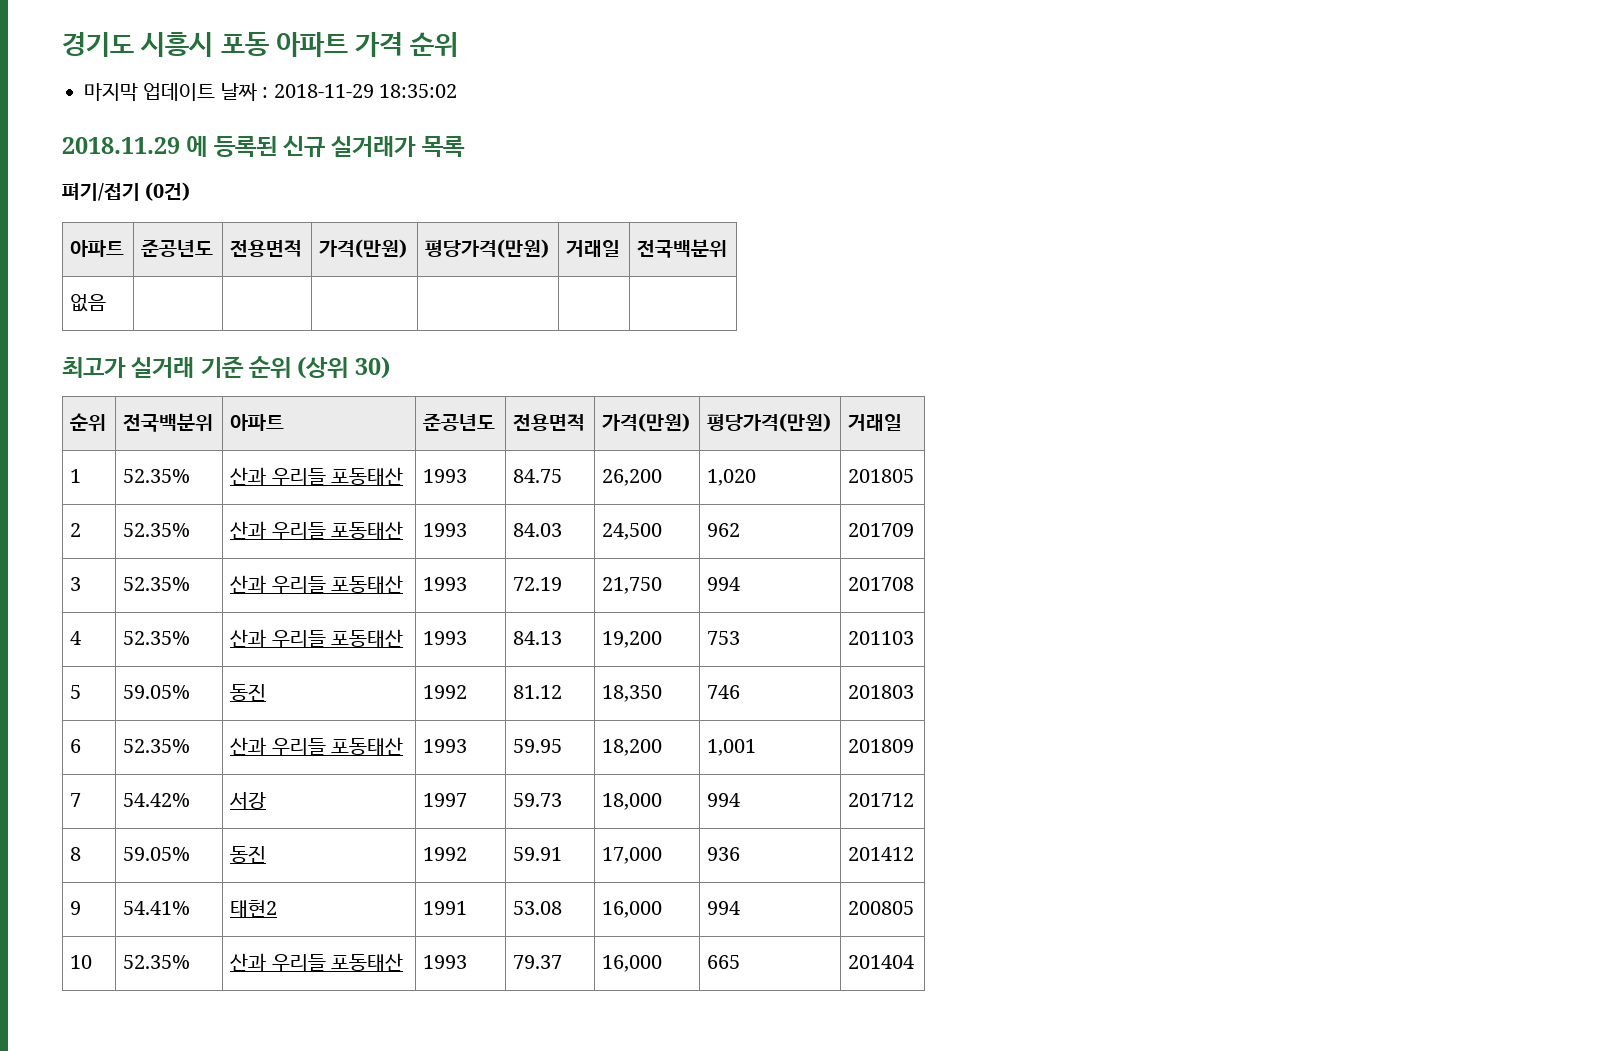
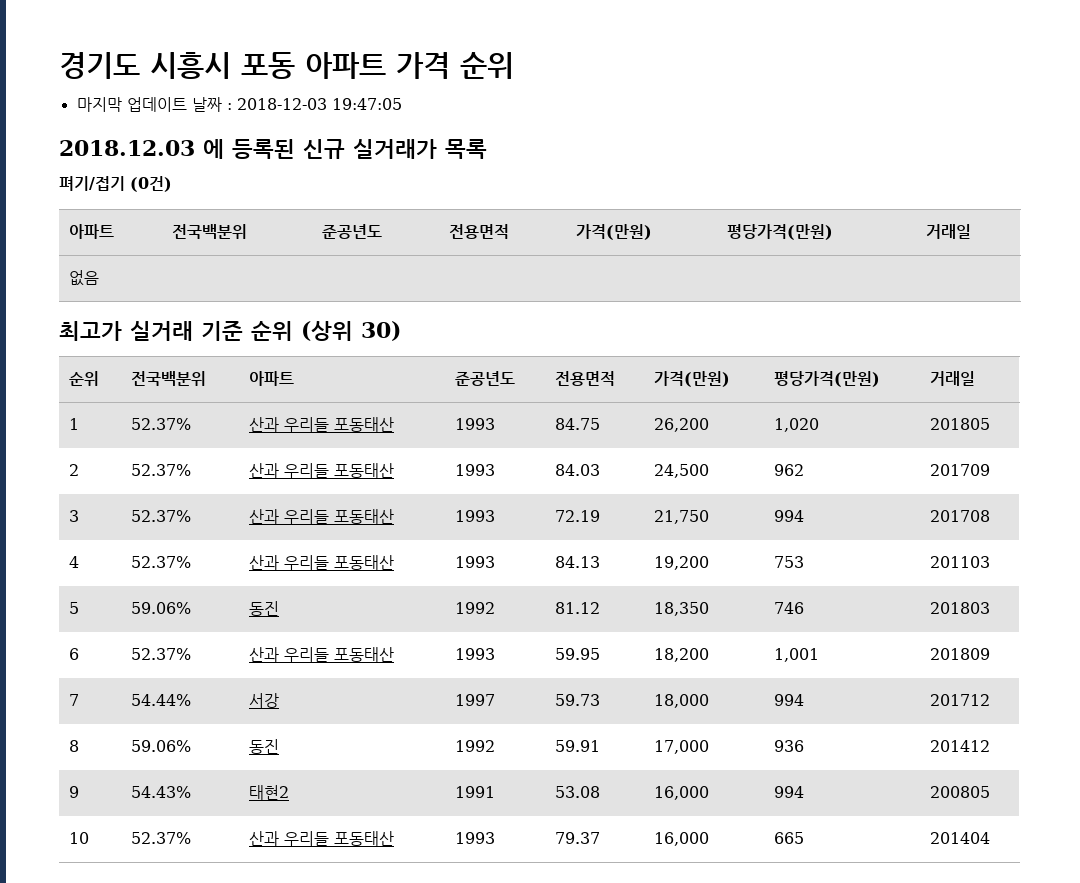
- 마지막 업데이트 날짜 : 2018-11-29 18:35:02
- 2018.11.29 에 등록된 신규 실거래가 목록
+ 마지막 업데이트 날짜 : 2018-12-03 19:47:05
+ 2018.12.03 에 등록된 신규 실거래가 목록
- 아파트 | 준공년도 | 전용면적 | 가격(만원) | 평당가격(만원) | 거래일 | 전국백분위
+ 아파트 | 전국백분위 | 준공년도 | 전용면적 | 가격(만원) | 평당가격(만원) | 거래일
- 1 | 52.35% | 산과 우리들 포동태산 | 1993 | 84.75 | 26,200 | 1,020 | 201805
+ 1 | 52.37% | 산과 우리들 포동태산 | 1993 | 84.75 | 26,200 | 1,020 | 201805
- 2 | 52.35% | 산과 우리들 포동태산 | 1993 | 84.03 | 24,500 | 962 | 201709
+ 2 | 52.37% | 산과 우리들 포동태산 | 1993 | 84.03 | 24,500 | 962 | 201709
- 3 | 52.35% | 산과 우리들 포동태산 | 1993 | 72.19 | 21,750 | 994 | 201708
+ 3 | 52.37% | 산과 우리들 포동태산 | 1993 | 72.19 | 21,750 | 994 | 201708
- 4 | 52.35% | 산과 우리들 포동태산 | 1993 | 84.13 | 19,200 | 753 | 201103
+ 4 | 52.37% | 산과 우리들 포동태산 | 1993 | 84.13 | 19,200 | 753 | 201103
- 5 | 59.05% | 동진 | 1992 | 81.12 | 18,350 | 746 | 201803
+ 5 | 59.06% | 동진 | 1992 | 81.12 | 18,350 | 746 | 201803
- 6 | 52.35% | 산과 우리들 포동태산 | 1993 | 59.95 | 18,200 | 1,001 | 201809
+ 6 | 52.37% | 산과 우리들 포동태산 | 1993 | 59.95 | 18,200 | 1,001 | 201809
- 7 | 54.42% | 서강 | 1997 | 59.73 | 18,000 | 994 | 201712
+ 7 | 54.44% | 서강 | 1997 | 59.73 | 18,000 | 994 | 201712
- 8 | 59.05% | 동진 | 1992 | 59.91 | 17,000 | 936 | 201412
+ 8 | 59.06% | 동진 | 1992 | 59.91 | 17,000 | 936 | 201412
- 9 | 54.41% | 태현2 | 1991 | 53.08 | 16,000 | 994 | 200805
+ 9 | 54.43% | 태현2 | 1991 | 53.08 | 16,000 | 994 | 200805
- 10 | 52.35% | 산과 우리들 포동태산 | 1993 | 79.37 | 16,000 | 665 | 201404
+ 10 | 52.37% | 산과 우리들 포동태산 | 1993 | 79.37 | 16,000 | 665 | 201404

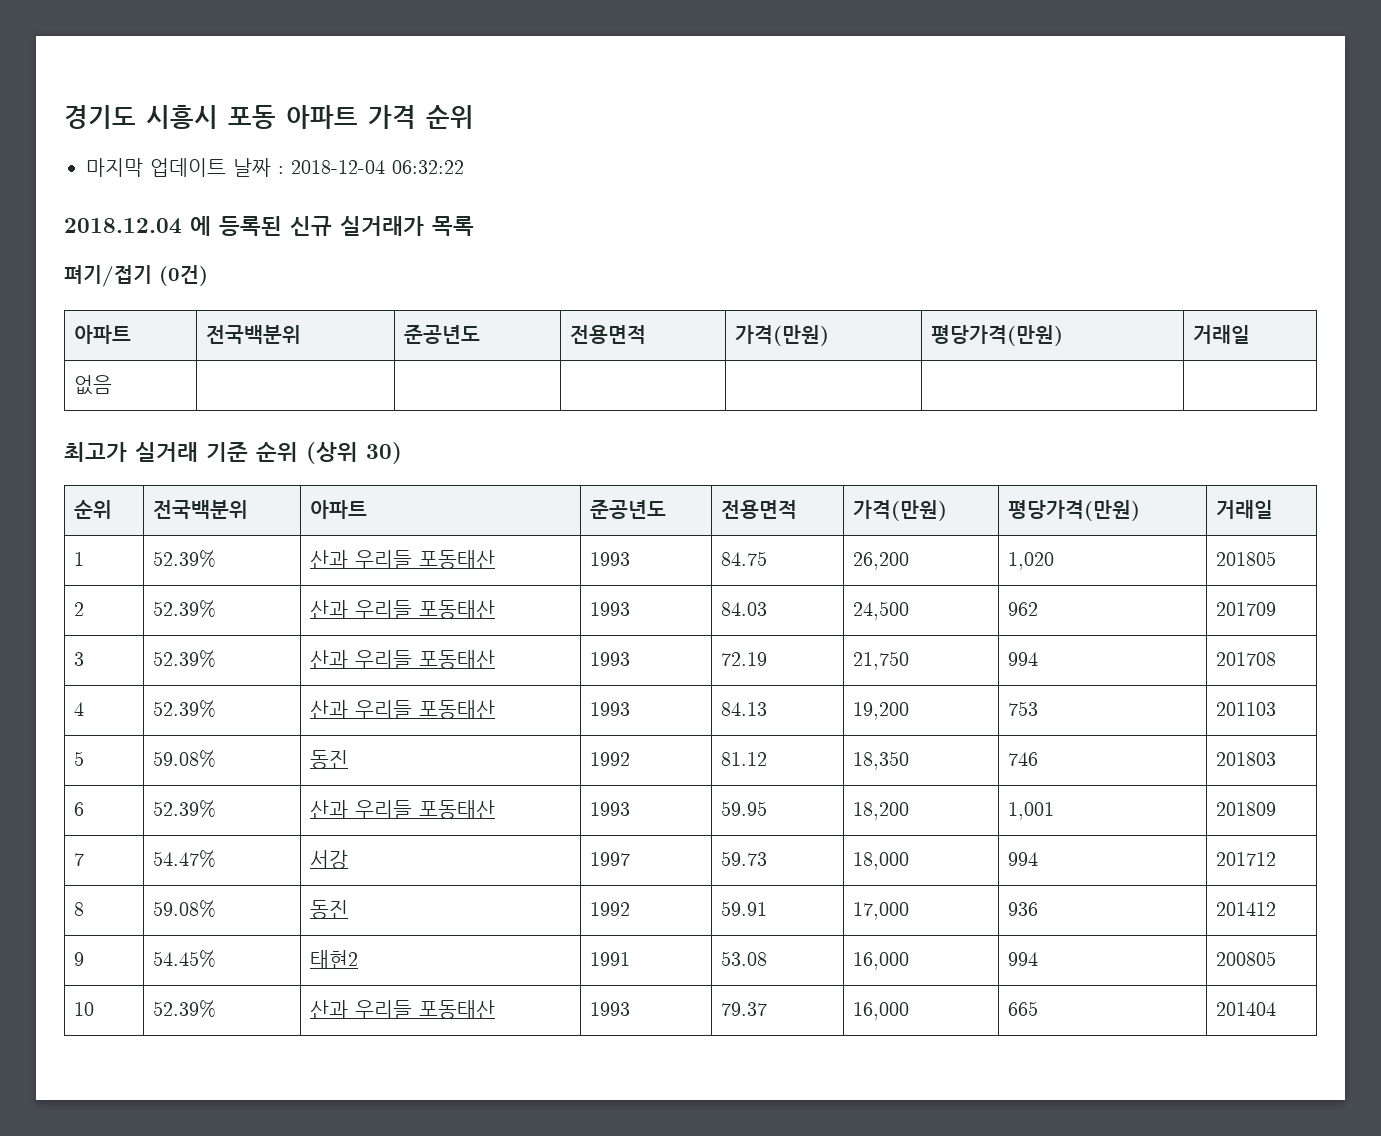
- 마지막 업데이트 날짜 : 2018-12-03 19:47:05
- 2018.12.03 에 등록된 신규 실거래가 목록
+ 마지막 업데이트 날짜 : 2018-12-04 06:32:22
+ 2018.12.04 에 등록된 신규 실거래가 목록
- 1 | 52.37% | 산과 우리들 포동태산 | 1993 | 84.75 | 26,200 | 1,020 | 201805
+ 1 | 52.39% | 산과 우리들 포동태산 | 1993 | 84.75 | 26,200 | 1,020 | 201805
- 2 | 52.37% | 산과 우리들 포동태산 | 1993 | 84.03 | 24,500 | 962 | 201709
+ 2 | 52.39% | 산과 우리들 포동태산 | 1993 | 84.03 | 24,500 | 962 | 201709
- 3 | 52.37% | 산과 우리들 포동태산 | 1993 | 72.19 | 21,750 | 994 | 201708
+ 3 | 52.39% | 산과 우리들 포동태산 | 1993 | 72.19 | 21,750 | 994 | 201708
- 4 | 52.37% | 산과 우리들 포동태산 | 1993 | 84.13 | 19,200 | 753 | 201103
+ 4 | 52.39% | 산과 우리들 포동태산 | 1993 | 84.13 | 19,200 | 753 | 201103
- 5 | 59.06% | 동진 | 1992 | 81.12 | 18,350 | 746 | 201803
+ 5 | 59.08% | 동진 | 1992 | 81.12 | 18,350 | 746 | 201803
- 6 | 52.37% | 산과 우리들 포동태산 | 1993 | 59.95 | 18,200 | 1,001 | 201809
+ 6 | 52.39% | 산과 우리들 포동태산 | 1993 | 59.95 | 18,200 | 1,001 | 201809
- 7 | 54.44% | 서강 | 1997 | 59.73 | 18,000 | 994 | 201712
+ 7 | 54.47% | 서강 | 1997 | 59.73 | 18,000 | 994 | 201712
- 8 | 59.06% | 동진 | 1992 | 59.91 | 17,000 | 936 | 201412
+ 8 | 59.08% | 동진 | 1992 | 59.91 | 17,000 | 936 | 201412
- 9 | 54.43% | 태현2 | 1991 | 53.08 | 16,000 | 994 | 200805
+ 9 | 54.45% | 태현2 | 1991 | 53.08 | 16,000 | 994 | 200805
- 10 | 52.37% | 산과 우리들 포동태산 | 1993 | 79.37 | 16,000 | 665 | 201404
+ 10 | 52.39% | 산과 우리들 포동태산 | 1993 | 79.37 | 16,000 | 665 | 201404

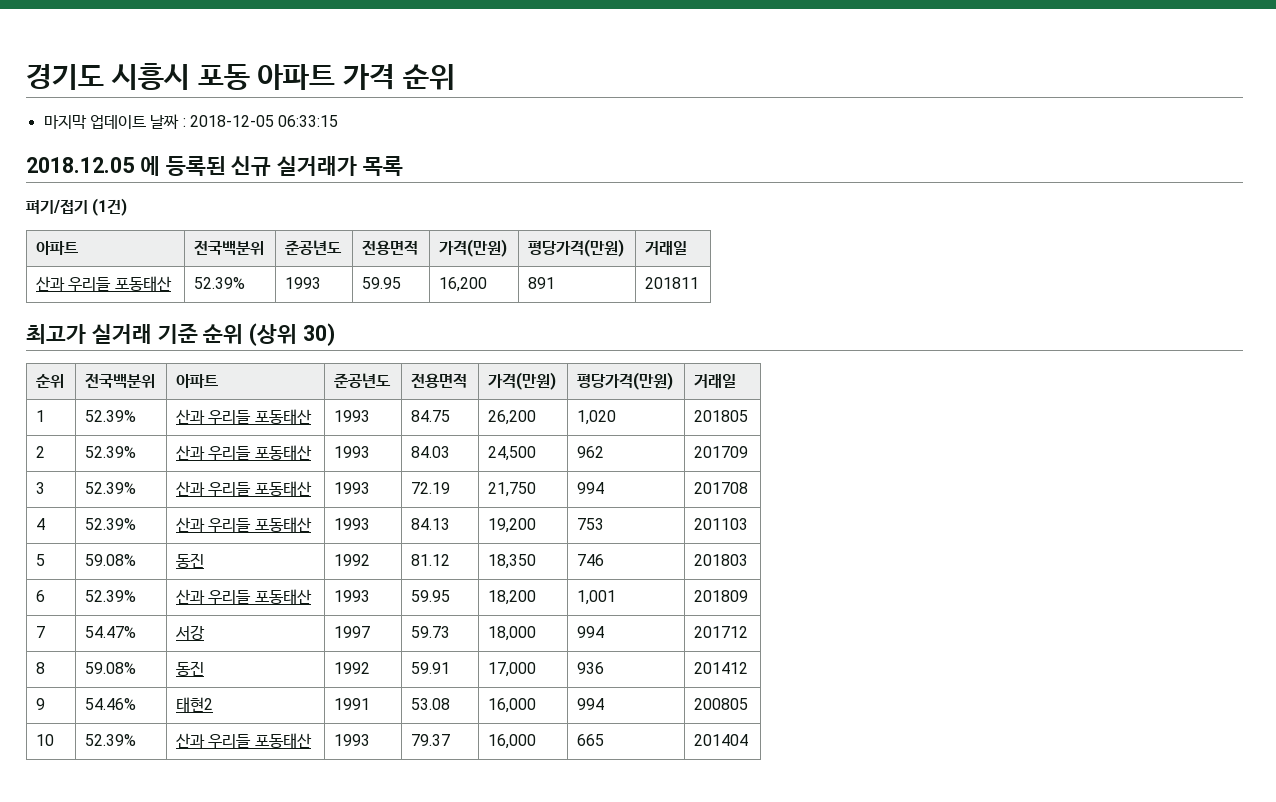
- 마지막 업데이트 날짜 : 2018-12-04 06:32:22
- 2018.12.04 에 등록된 신규 실거래가 목록
+ 마지막 업데이트 날짜 : 2018-12-05 06:33:15
+ 2018.12.05 에 등록된 신규 실거래가 목록
- 펴기/접기 (0건)
+ 펴기/접기 (1건)
- 없음 | | | | | |
+ 산과 우리들 포동태산 | 52.39% | 1993 | 59.95 | 16,200 | 891 | 201811
- 9 | 54.45% | 태현2 | 1991 | 53.08 | 16,000 | 994 | 200805
+ 9 | 54.46% | 태현2 | 1991 | 53.08 | 16,000 | 994 | 200805

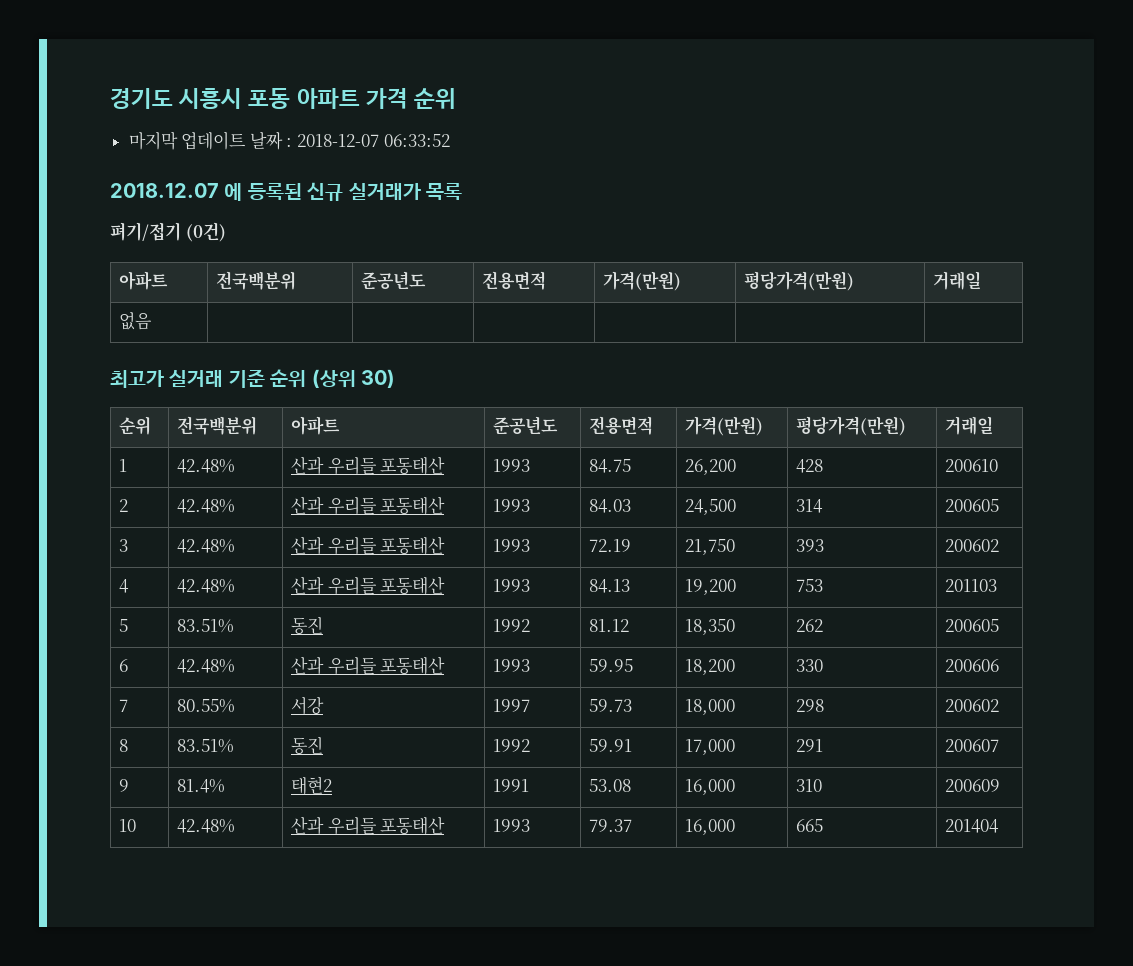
- 마지막 업데이트 날짜 : 2018-12-05 06:33:15
- 2018.12.05 에 등록된 신규 실거래가 목록
+ 마지막 업데이트 날짜 : 2018-12-07 06:33:52
+ 2018.12.07 에 등록된 신규 실거래가 목록
- 펴기/접기 (1건)
+ 펴기/접기 (0건)
- 산과 우리들 포동태산 | 52.39% | 1993 | 59.95 | 16,200 | 891 | 201811
+ 없음 | | | | | |
- 1 | 52.39% | 산과 우리들 포동태산 | 1993 | 84.75 | 26,200 | 1,020 | 201805
+ 1 | 42.48% | 산과 우리들 포동태산 | 1993 | 84.75 | 26,200 | 428 | 200610
- 2 | 52.39% | 산과 우리들 포동태산 | 1993 | 84.03 | 24,500 | 962 | 201709
+ 2 | 42.48% | 산과 우리들 포동태산 | 1993 | 84.03 | 24,500 | 314 | 200605
- 3 | 52.39% | 산과 우리들 포동태산 | 1993 | 72.19 | 21,750 | 994 | 201708
+ 3 | 42.48% | 산과 우리들 포동태산 | 1993 | 72.19 | 21,750 | 393 | 200602
- 4 | 52.39% | 산과 우리들 포동태산 | 1993 | 84.13 | 19,200 | 753 | 201103
+ 4 | 42.48% | 산과 우리들 포동태산 | 1993 | 84.13 | 19,200 | 753 | 201103
- 5 | 59.08% | 동진 | 1992 | 81.12 | 18,350 | 746 | 201803
+ 5 | 83.51% | 동진 | 1992 | 81.12 | 18,350 | 262 | 200605
- 6 | 52.39% | 산과 우리들 포동태산 | 1993 | 59.95 | 18,200 | 1,001 | 201809
+ 6 | 42.48% | 산과 우리들 포동태산 | 1993 | 59.95 | 18,200 | 330 | 200606
- 7 | 54.47% | 서강 | 1997 | 59.73 | 18,000 | 994 | 201712
+ 7 | 80.55% | 서강 | 1997 | 59.73 | 18,000 | 298 | 200602
- 8 | 59.08% | 동진 | 1992 | 59.91 | 17,000 | 936 | 201412
+ 8 | 83.51% | 동진 | 1992 | 59.91 | 17,000 | 291 | 200607
- 9 | 54.46% | 태현2 | 1991 | 53.08 | 16,000 | 994 | 200805
+ 9 | 81.4% | 태현2 | 1991 | 53.08 | 16,000 | 310 | 200609
- 10 | 52.39% | 산과 우리들 포동태산 | 1993 | 79.37 | 16,000 | 665 | 201404
+ 10 | 42.48% | 산과 우리들 포동태산 | 1993 | 79.37 | 16,000 | 665 | 201404

